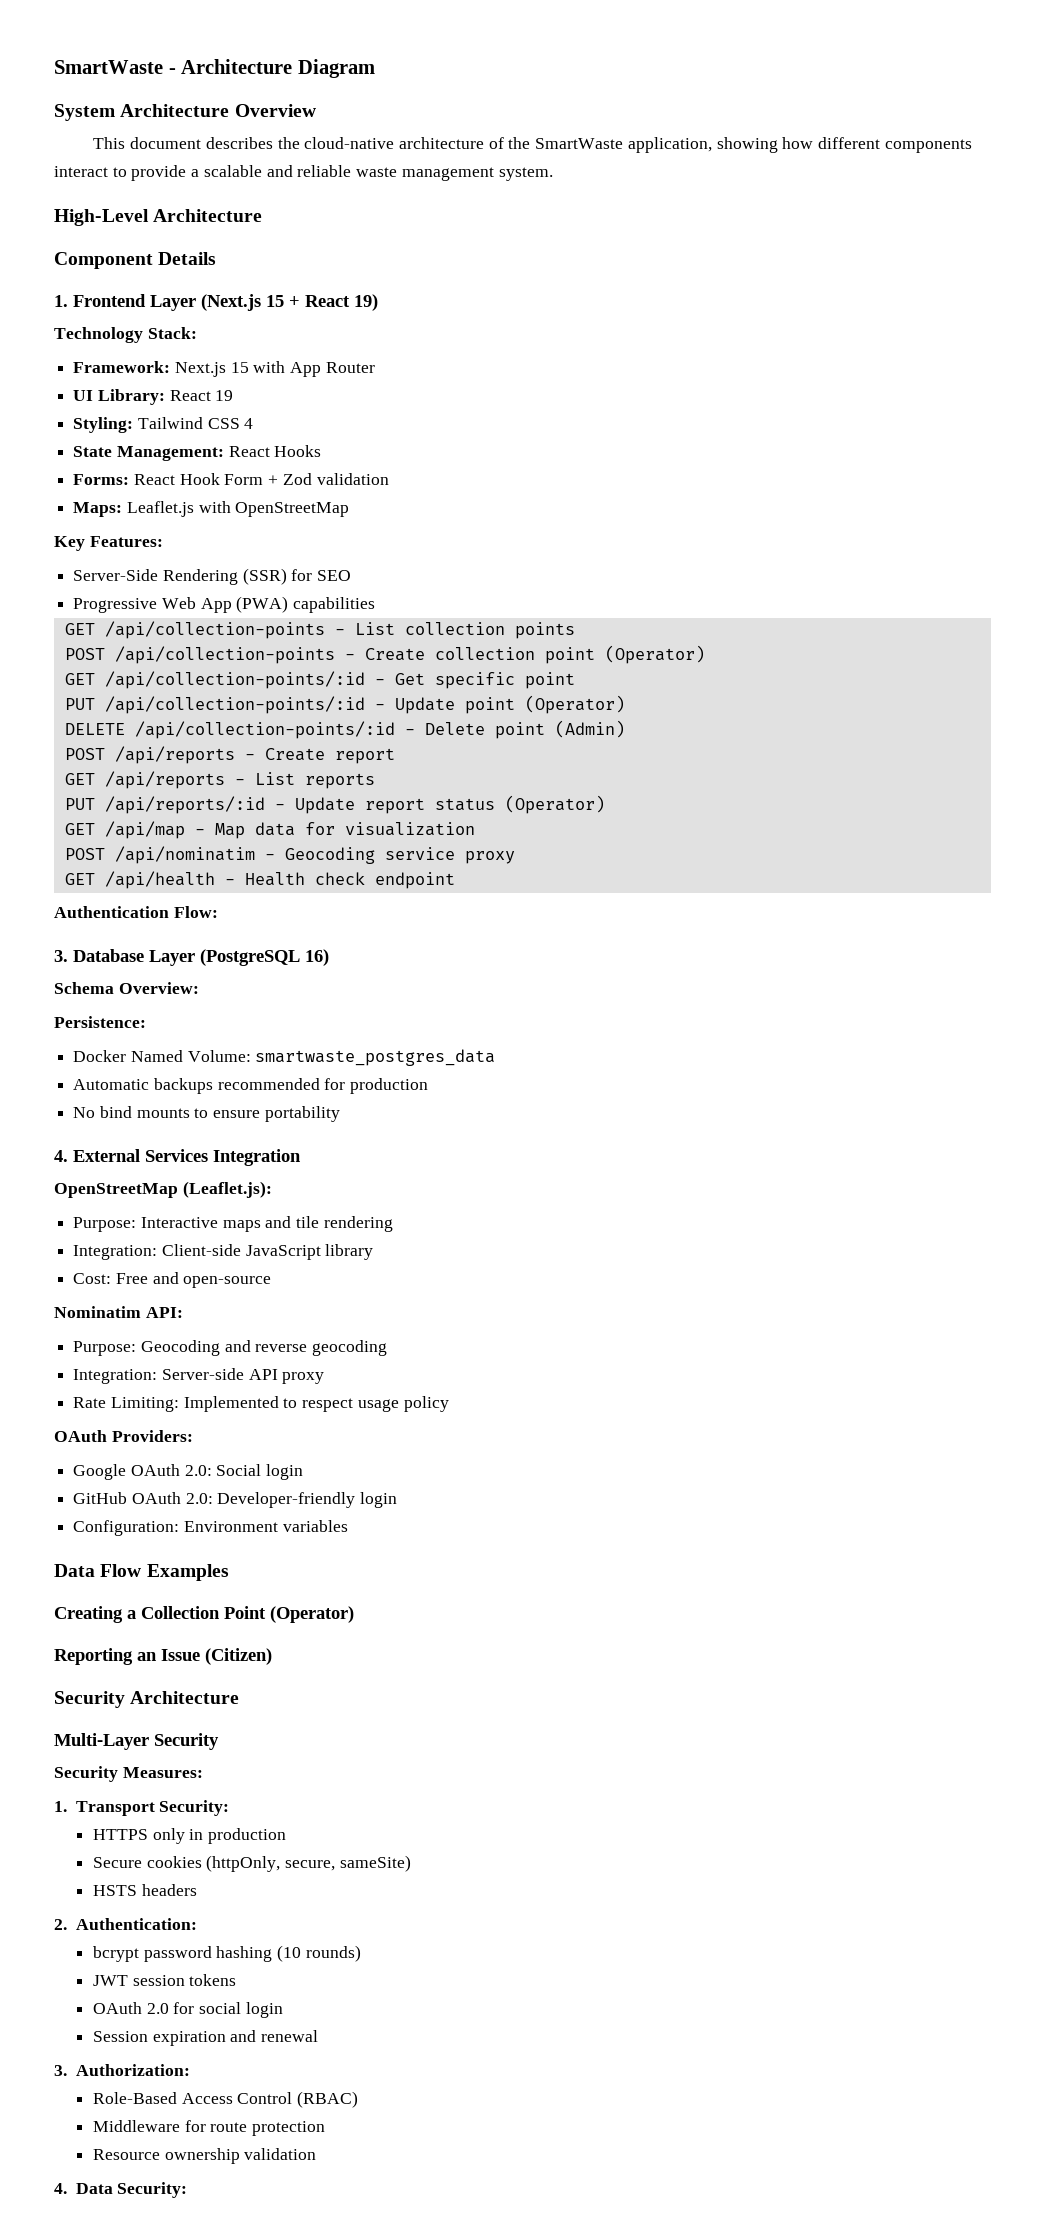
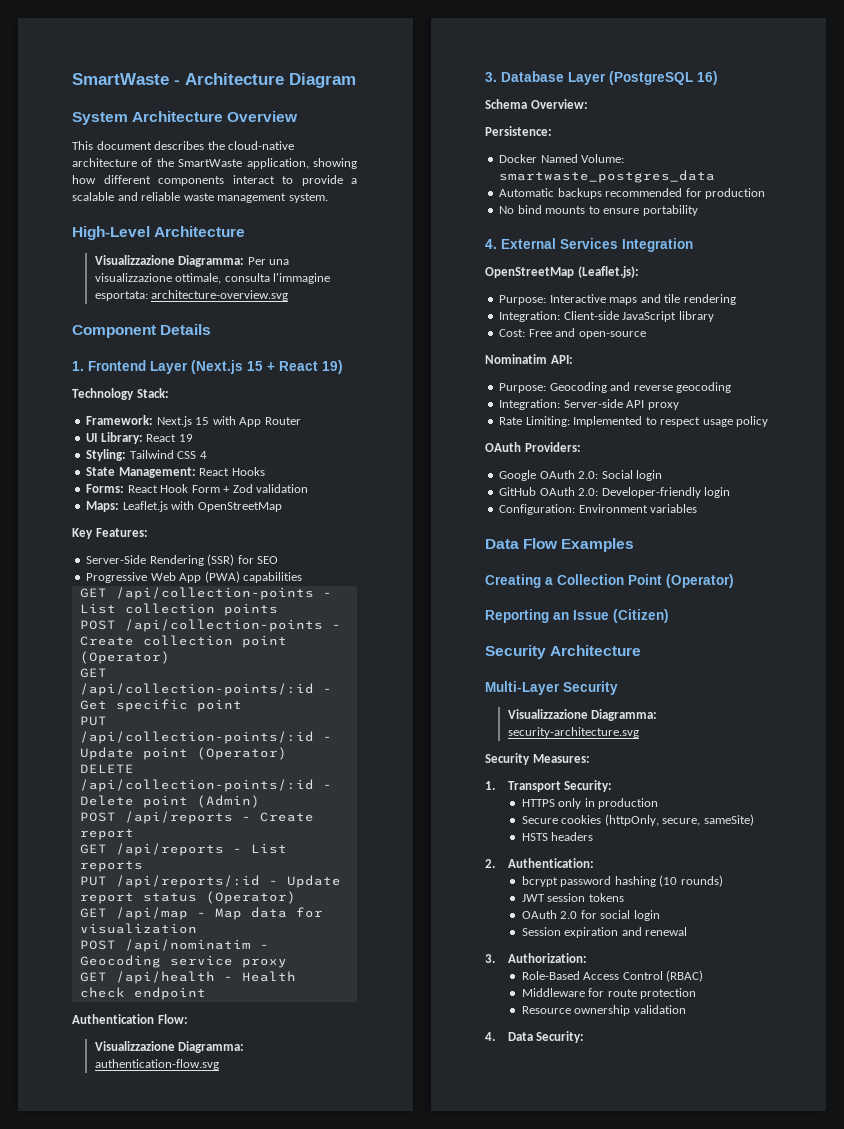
+ Visualizzazione Diagramma: Per una visualizzazione ottimale, consulta l'immagine esportata: architecture-overview.svg
+ Visualizzazione Diagramma: authentication-flow.svg
+ Visualizzazione Diagramma: security-architecture.svg

